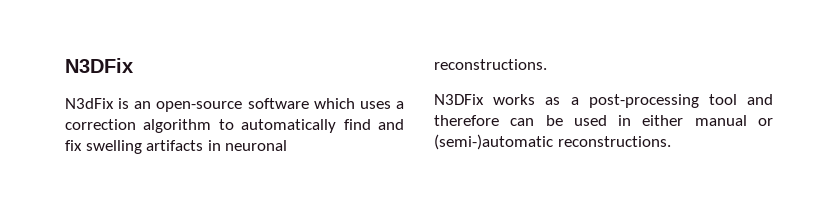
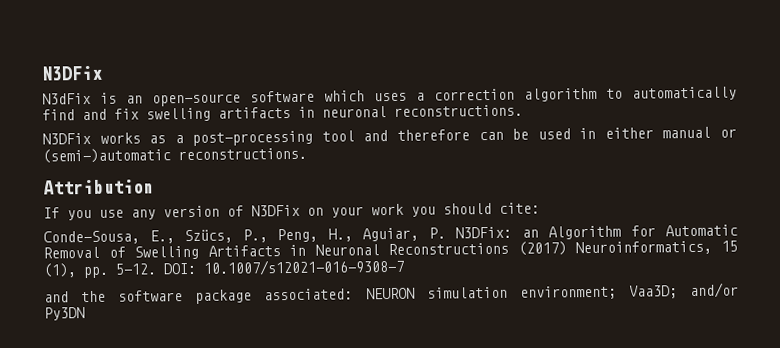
+ Attribution
+ If you use any version of N3DFix on your work you should cite:
+ Conde-Sousa, E., Szücs, P., Peng, H., Aguiar, P. N3DFix: an Algorithm for Automatic Removal of Swelling Artifacts in Neuronal Reconstructions (2017) Neuroinformatics, 15 (1), pp. 5-12. DOI: 10.1007/s12021-016-9308-7
+ and the software package associated: NEURON simulation environment; Vaa3D; and/or Py3DN

